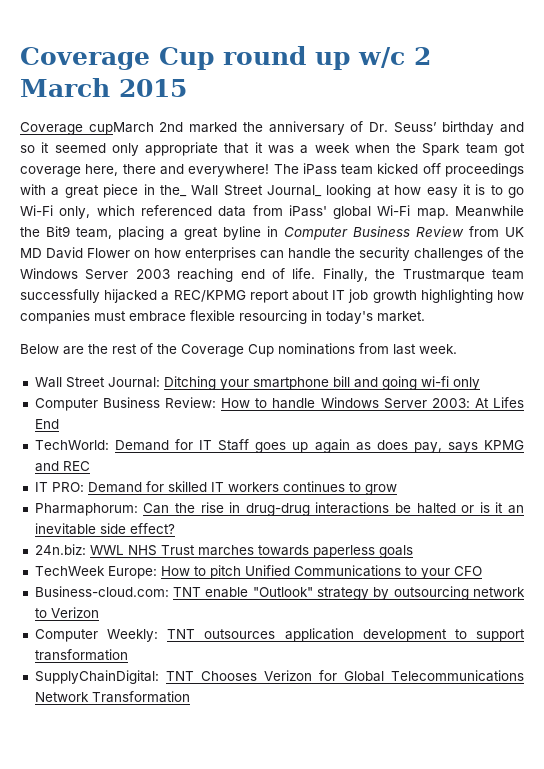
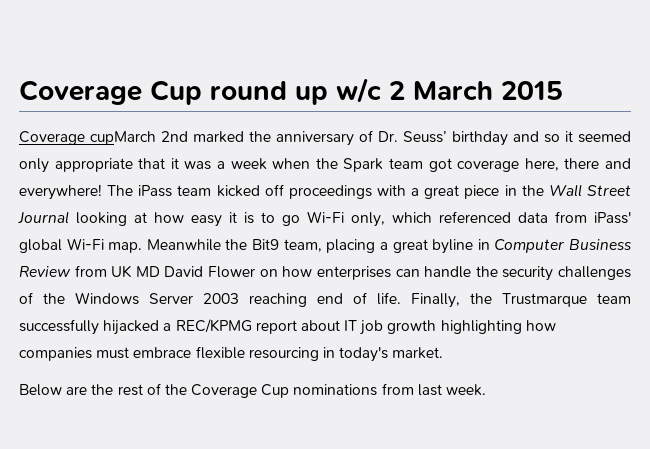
- The iPass team kicked off proceedings with a great piece in the_ Wall Street Journal_ looking at how easy it is to go Wi-Fi only, which referenced data from iPass' global Wi-Fi map.
+ The iPass team kicked off proceedings with a great piece in the Wall Street Journal looking at how easy it is to go Wi-Fi only, which referenced data from iPass' global Wi-Fi map.
- Wall Street Journal: Ditching your smartphone bill and going wi-fi only
- Computer Business Review: How to handle Windows Server 2003: At Lifes End
- TechWorld: Demand for IT Staff goes up again as does pay, says KPMG and REC
- IT PRO: Demand for skilled IT workers continues to grow
- Pharmaphorum: Can the rise in drug-drug interactions be halted or is it an inevitable side effect?
- 24n.biz: WWL NHS Trust marches towards paperless goals
- TechWeek Europe: How to pitch Unified Communications to your CFO
- Business-cloud.com: TNT enable "Outlook" strategy by outsourcing network to Verizon
- Computer Weekly: TNT outsources application development to support transformation
- SupplyChainDigital: TNT Chooses Verizon for Global Telecommunications Network Transformation

